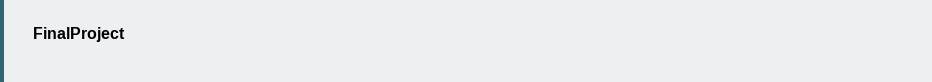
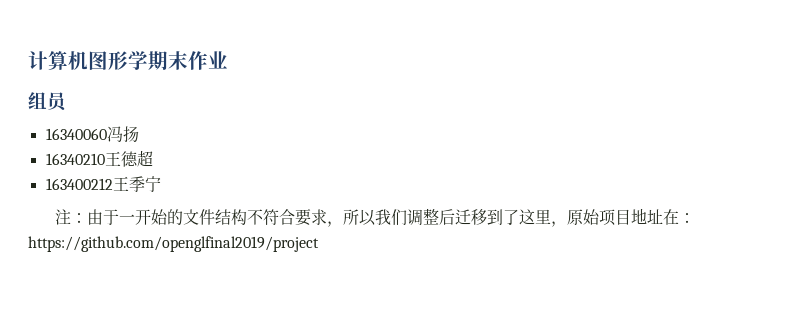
- FinalProject
+ 计算机图形学期末作业
+ 组员
+ 16340060冯扬
+ 16340210王德超
+ 163400212王季宁
+ 注：由于一开始的文件结构不符合要求，所以我们调整后迁移到了这里，原始项目地址在：https://github.com/openglfinal2019/project

